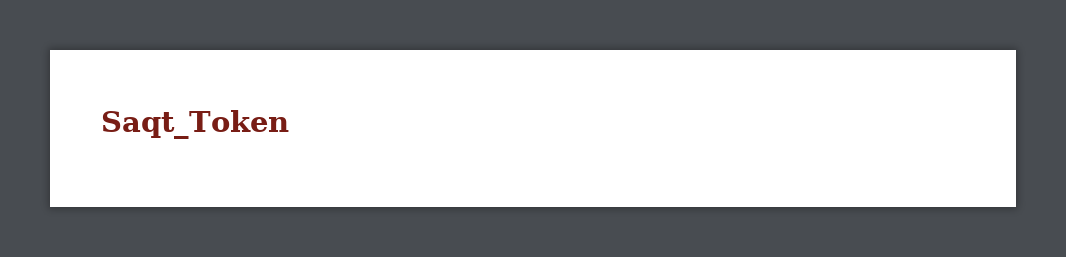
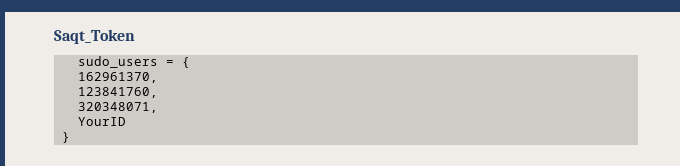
+ sudo_users = {
+ 162961370,
+ 123841760,
+ 320348071,
+ YourID
+ }

